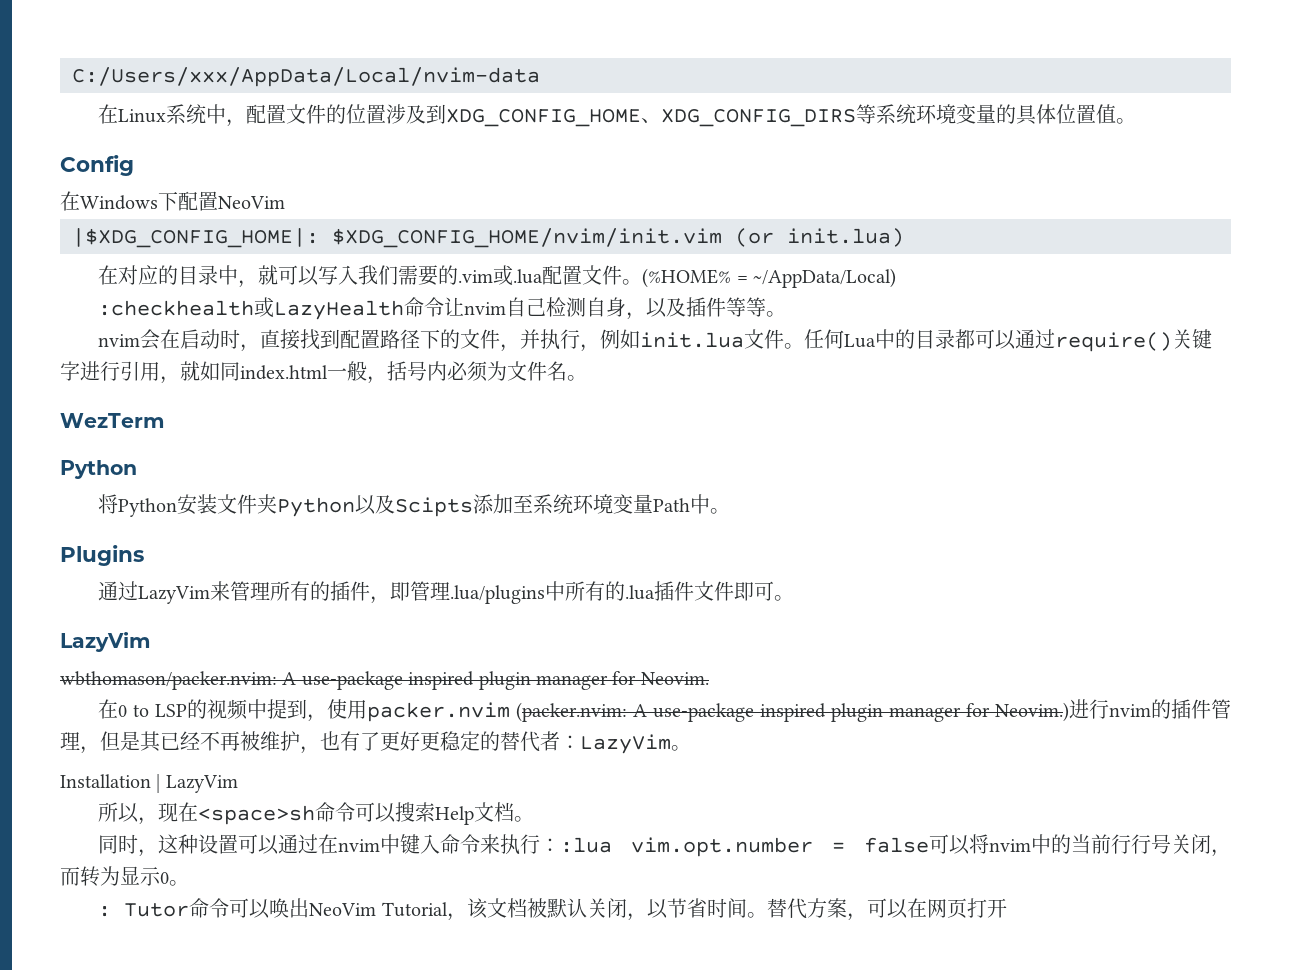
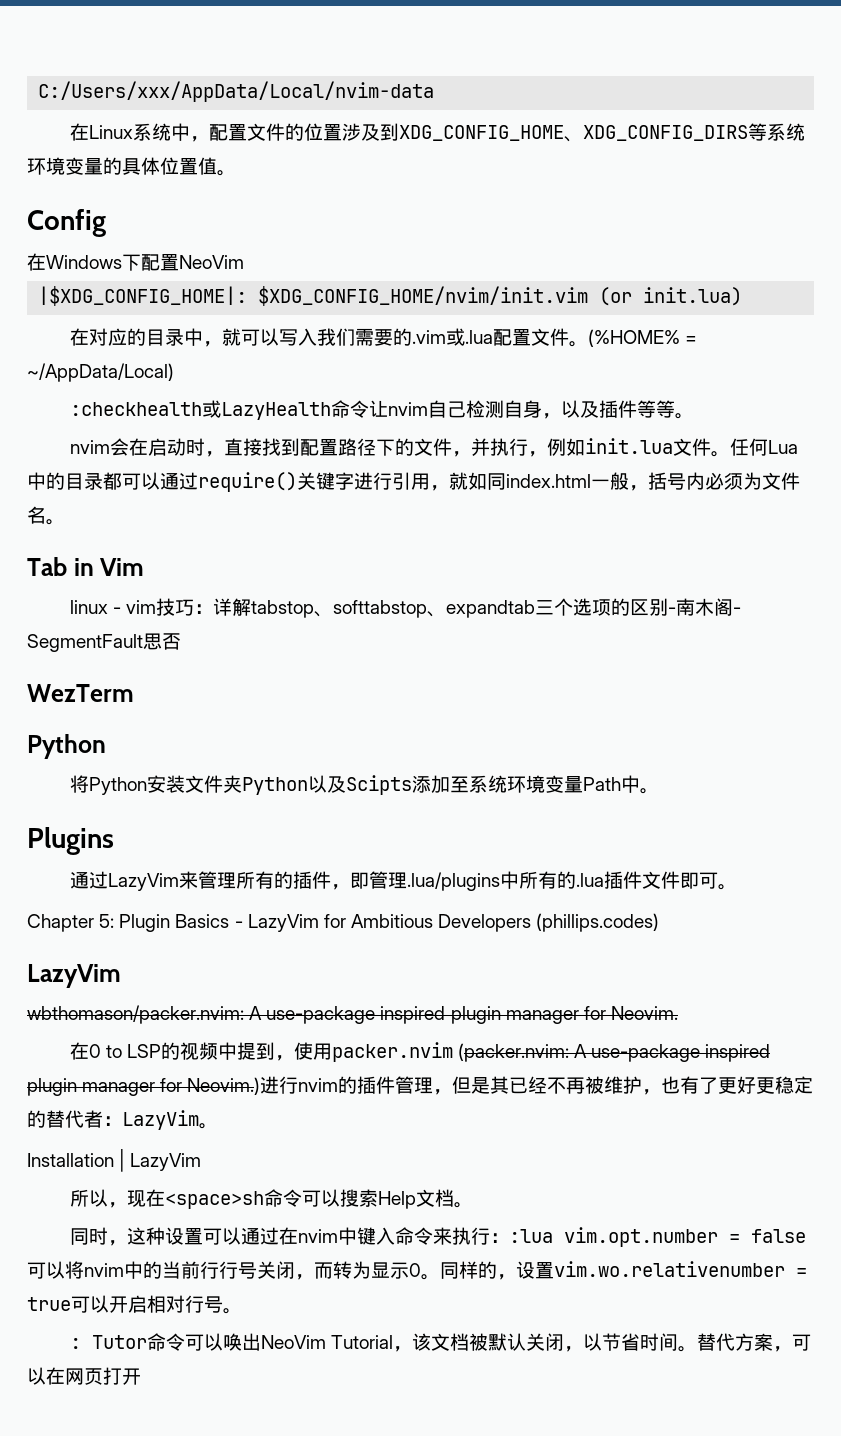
+ Tab in Vim
+ linux - vim技巧：详解tabstop、softtabstop、expandtab三个选项的区别-南木阁- SegmentFault思否
+ Chapter 5: Plugin Basics - LazyVim for Ambitious Developers (phillips.codes)
+ 同样的，设置vim.wo.relativenumber = true可以开启相对行号。

